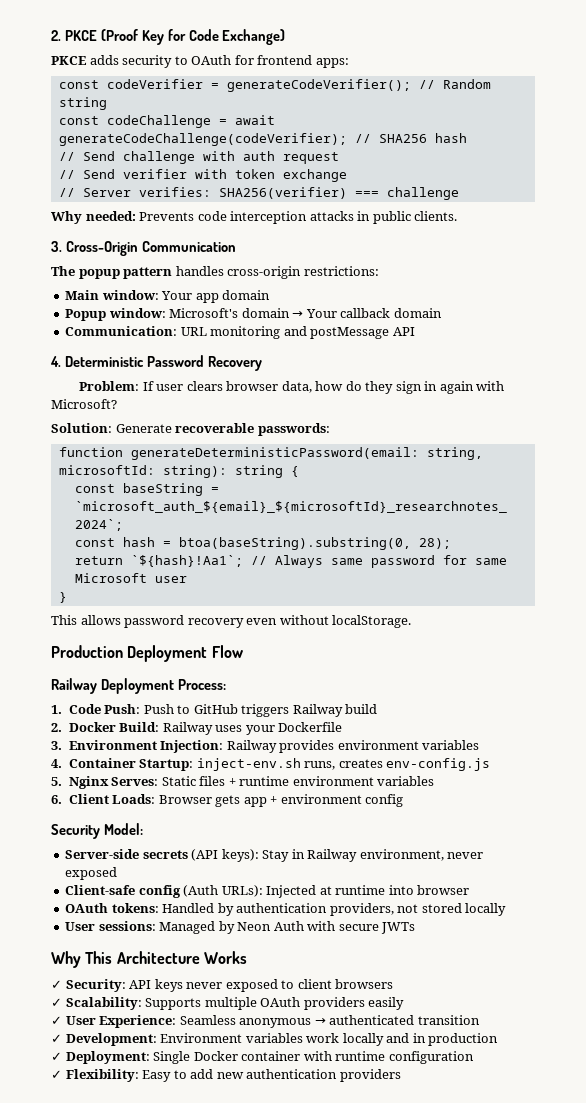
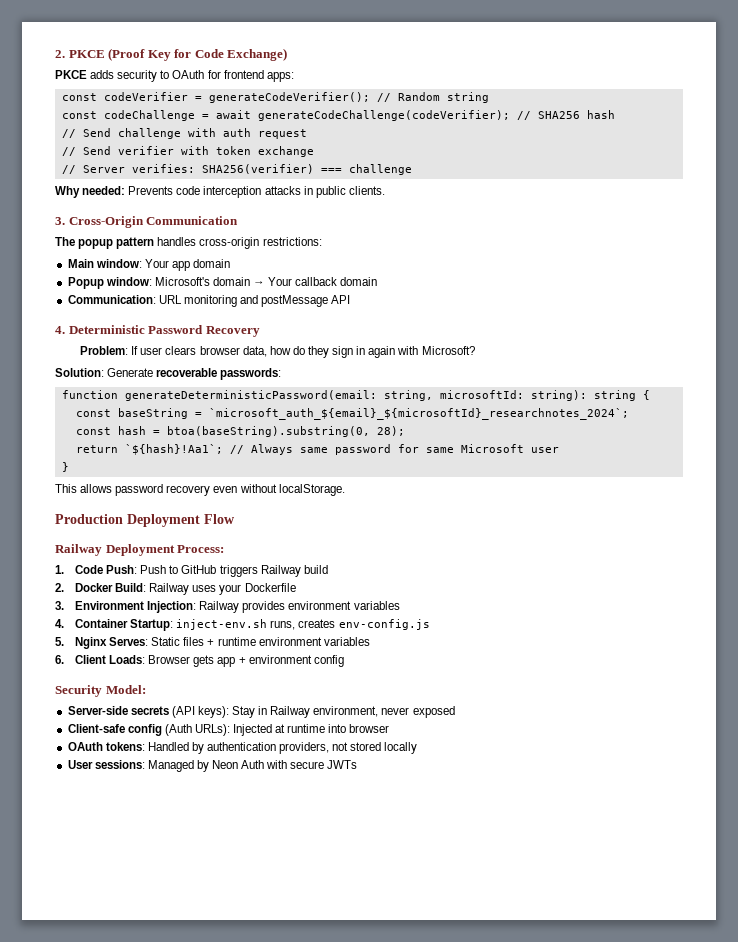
- Why This Architecture Works
- ✓ Security: API keys never exposed to client browsers
- ✓ Scalability: Supports multiple OAuth providers easily
- ✓ User Experience: Seamless anonymous → authenticated transition
- ✓ Development: Environment variables work locally and in production
- ✓ Deployment: Single Docker container with runtime configuration
- ✓ Flexibility: Easy to add new authentication providers

